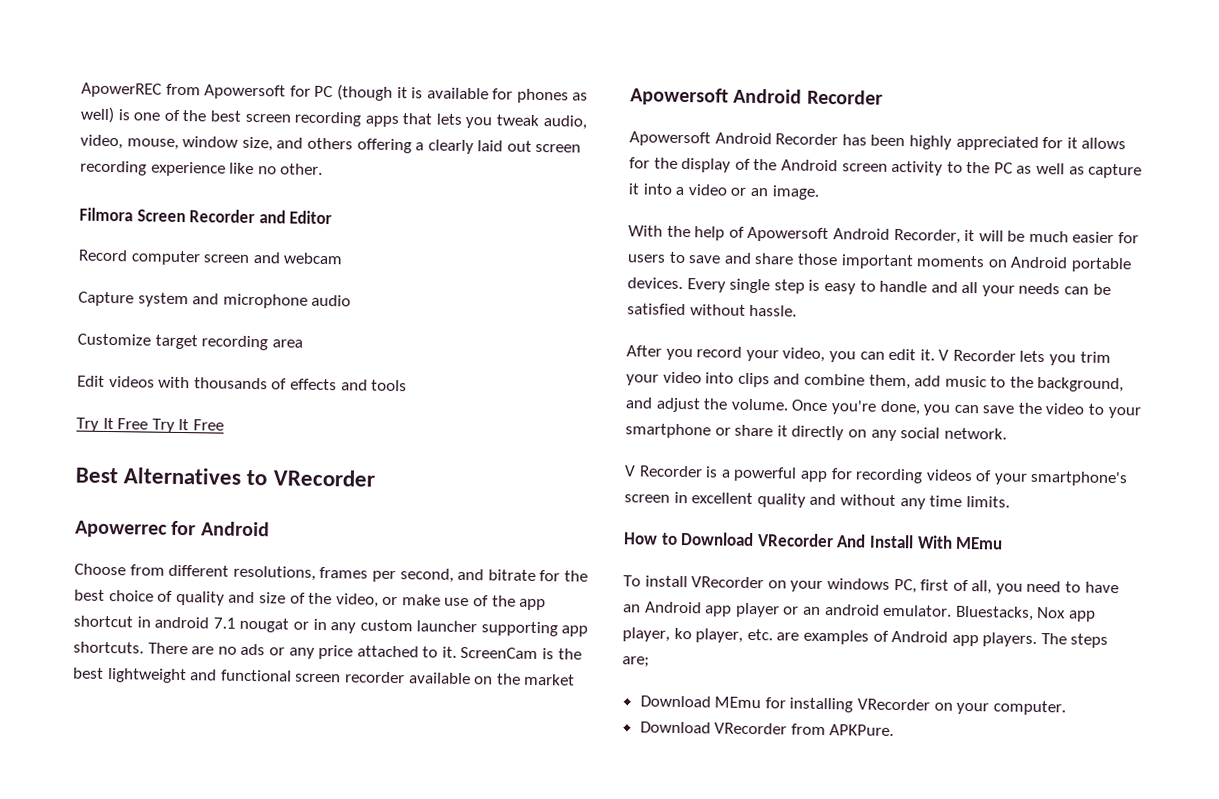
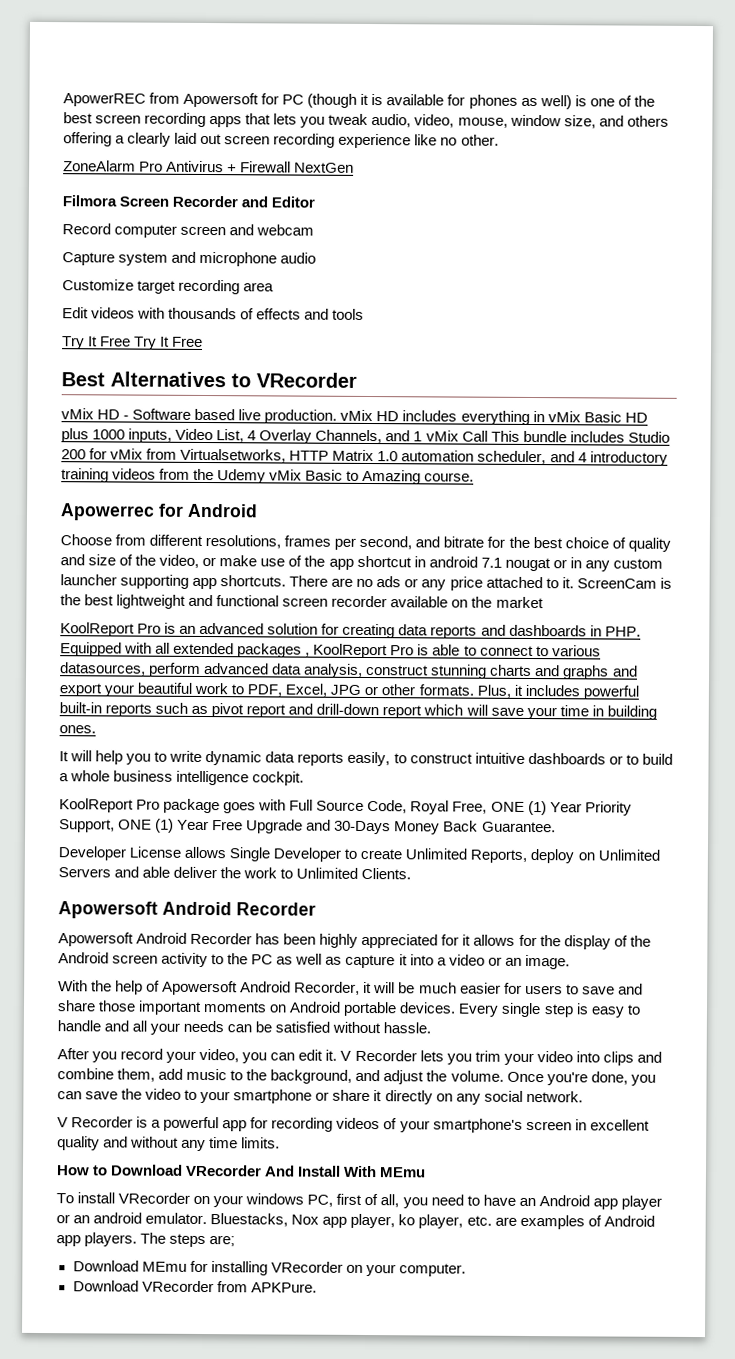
+ ZoneAlarm Pro Antivirus + Firewall NextGen
+ vMix HD - Software based live production. vMix HD includes everything in vMix Basic HD plus 1000 inputs, Video List, 4 Overlay Channels, and 1 vMix Call This bundle includes Studio 200 for vMix from Virtualsetworks, HTTP Matrix 1.0 automation scheduler, and 4 introductory training videos from the Udemy vMix Basic to Amazing course.
+ KoolReport Pro is an advanced solution for creating data reports and dashboards in PHP. Equipped with all extended packages , KoolReport Pro is able to connect to various datasources, perform advanced data analysis, construct stunning charts and graphs and export your beautiful work to PDF, Excel, JPG or other formats. Plus, it includes powerful built-in reports such as pivot report and drill-down report which will save your time in building ones.
+ It will help you to write dynamic data reports easily, to construct intuitive dashboards or to build a whole business intelligence cockpit.
+ KoolReport Pro package goes with Full Source Code, Royal Free, ONE (1) Year Priority Support, ONE (1) Year Free Upgrade and 30-Days Money Back Guarantee.
+ Developer License allows Single Developer to create Unlimited Reports, deploy on Unlimited Servers and able deliver the work to Unlimited Clients.

